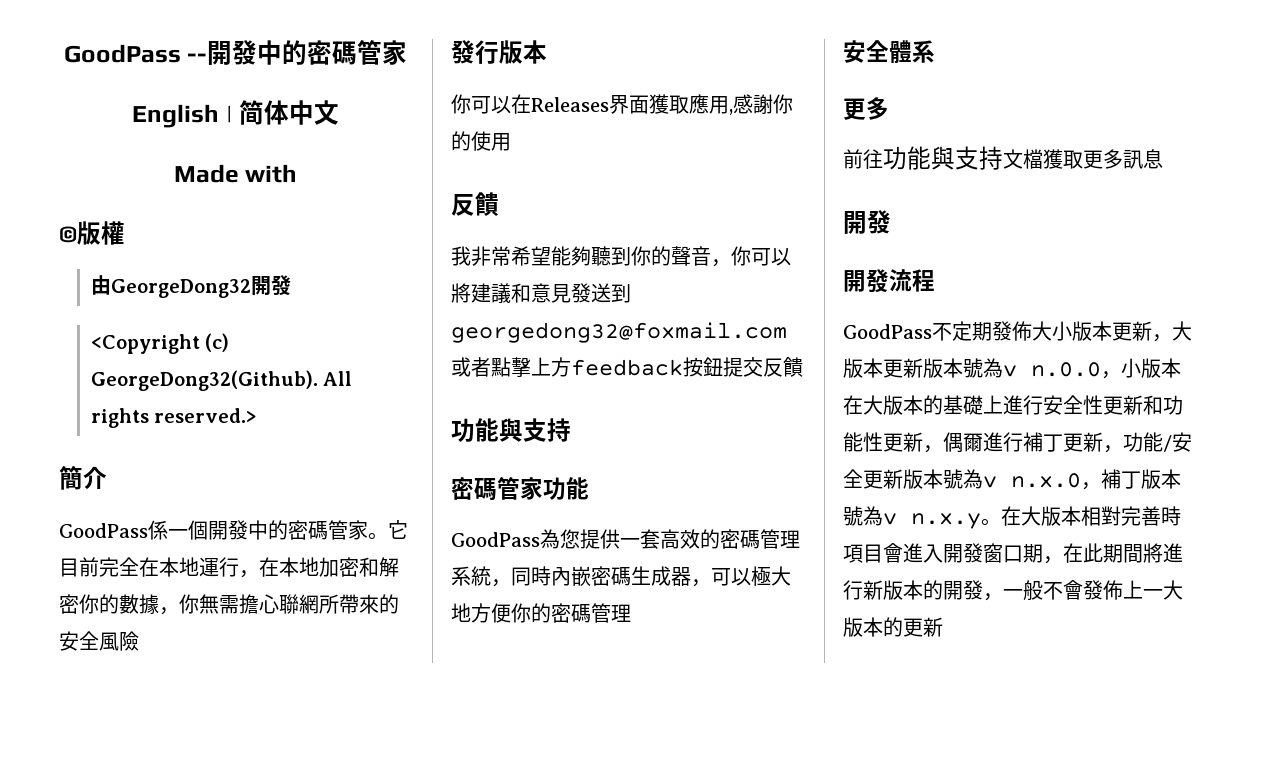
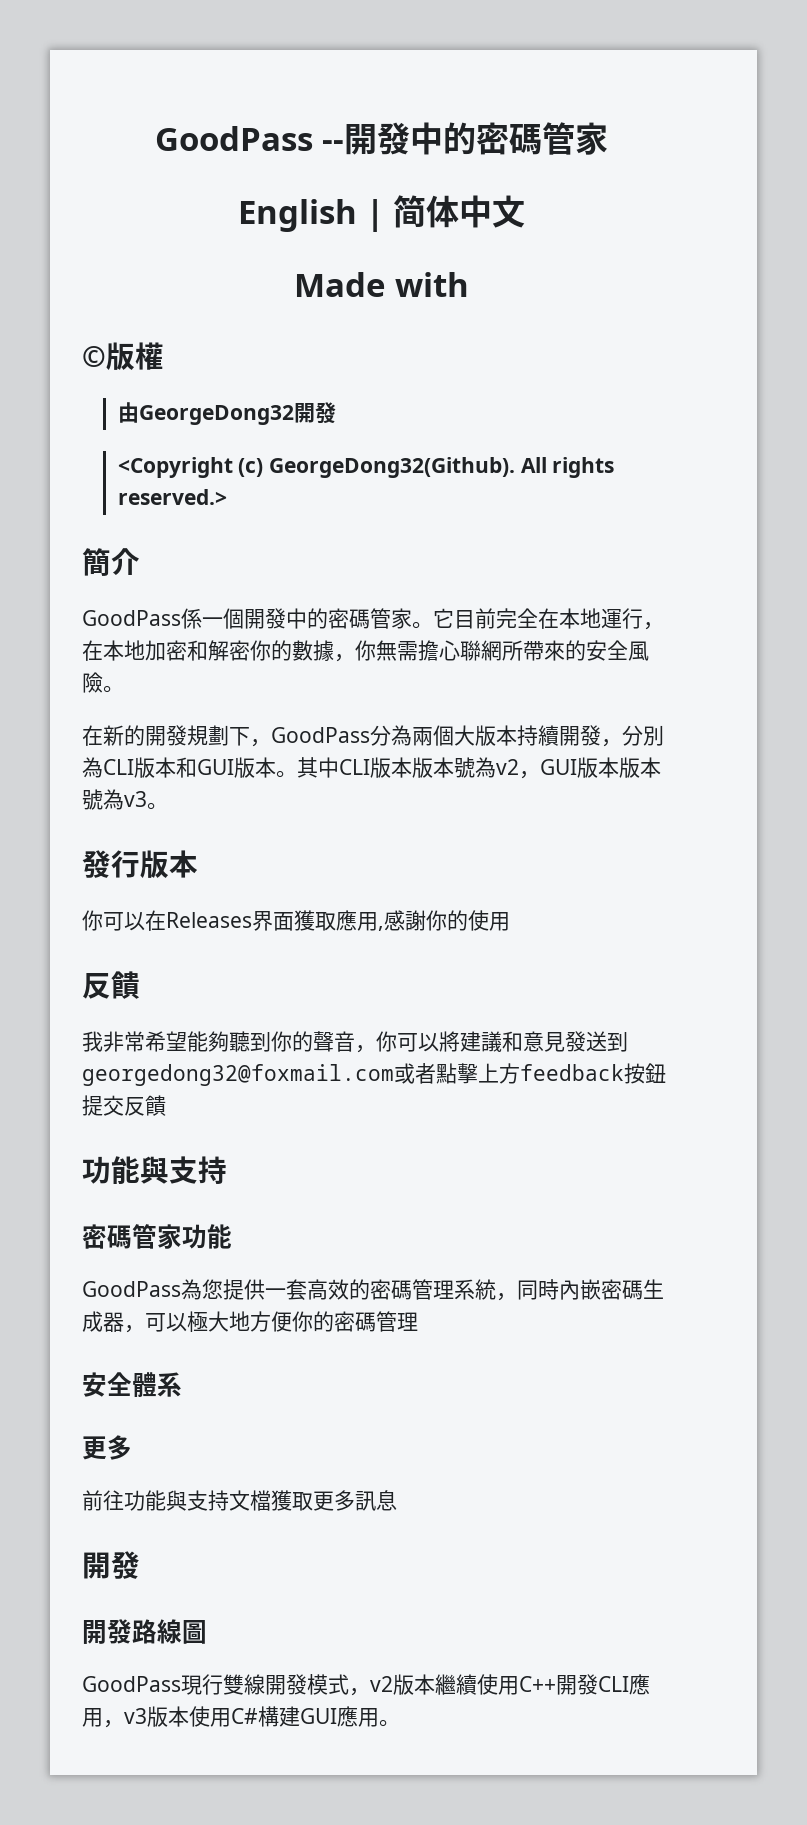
- 它目前完全在本地運行，在本地加密和解密你的數據，你無需擔心聯網所帶來的安全風險
+ 它目前完全在本地運行，在本地加密和解密你的數據，你無需擔心聯網所帶來的安全風險。
+ 在新的開發規劃下，GoodPass分為兩個大版本持續開發，分別為CLI版本和GUI版本。其中CLI版本版本號為v2，GUI版本版本號為v3。
- 開發流程
- GoodPass不定期發佈大小版本更新，大版本更新版本號為v n.0.0，小版本在大版本的基礎上進行安全性更新和功能性更新，偶爾進行補丁更新，功能/安全更新版本號為v n.x.0，補丁版本號為v n.x.y。在大版本相對完善時項目會進入開發窗口期，在此期間將進行新版本的開發，一般不會發佈上一大版本的更新
+ 開發路線圖
+ GoodPass現行雙線開發模式，v2版本繼續使用C++開發CLI應用，v3版本使用C#構建GUI應用。

